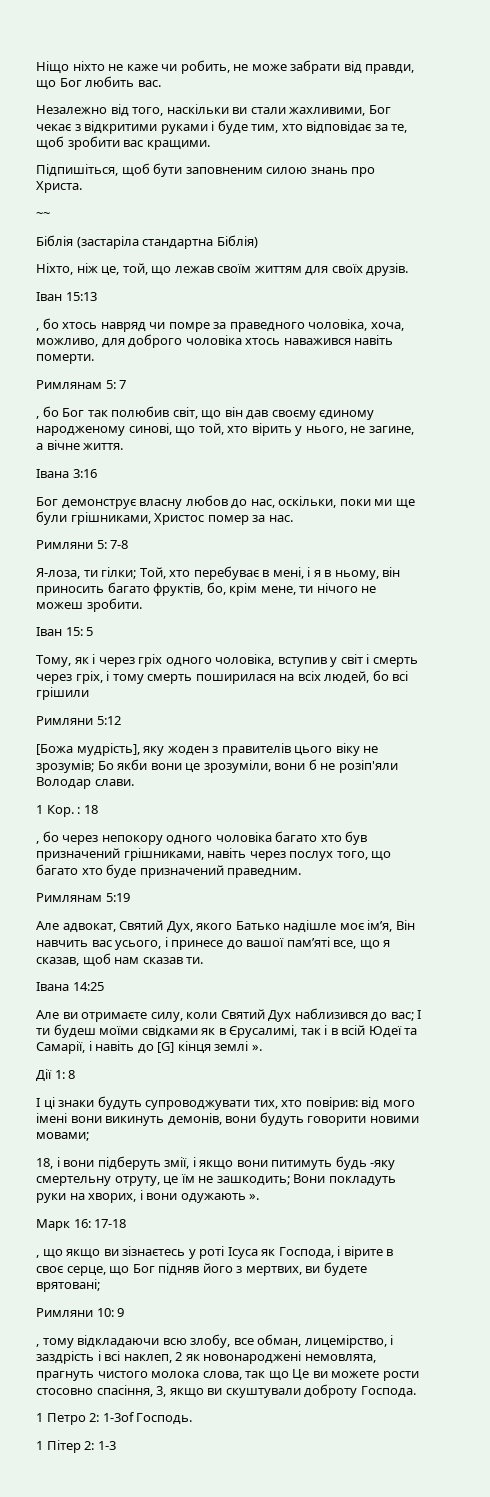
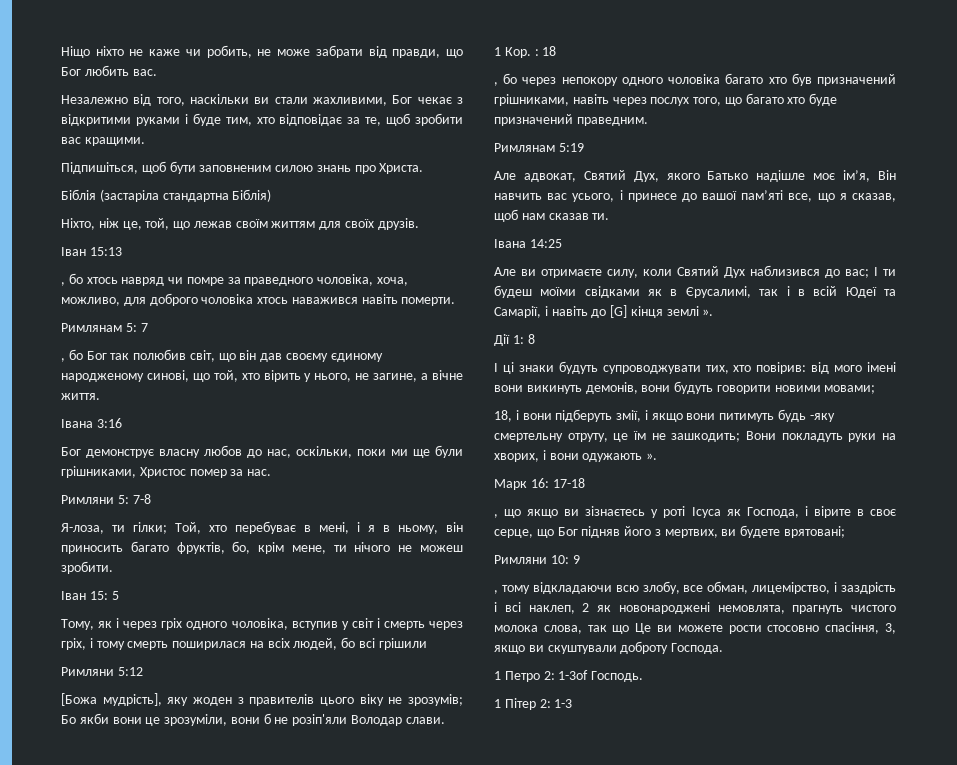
- ~~

